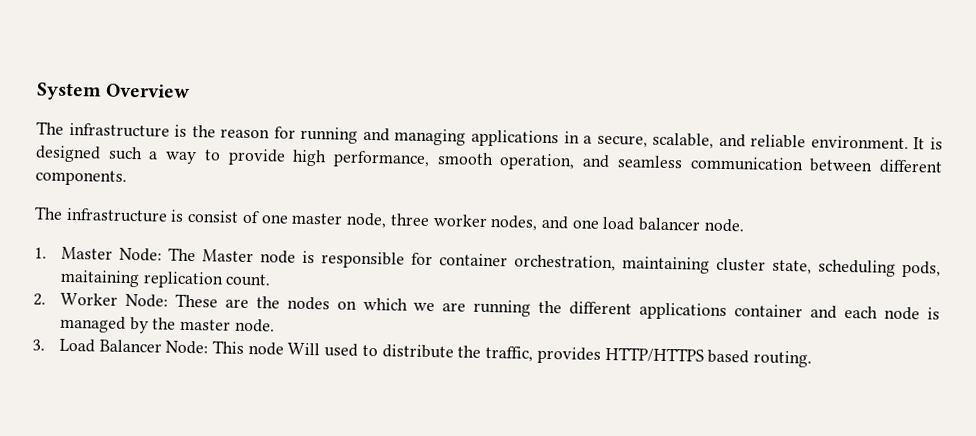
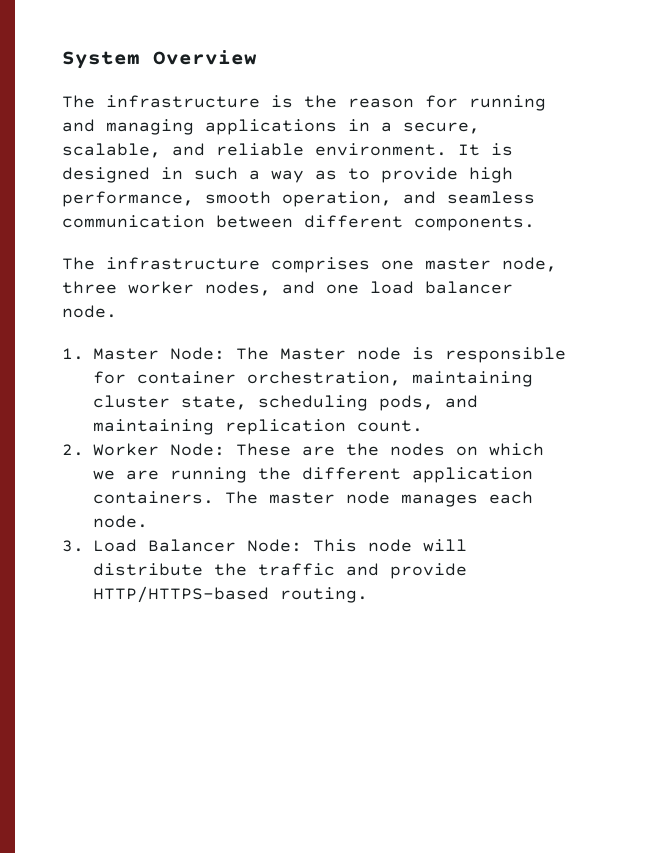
- It is designed such a way to provide high performance, smooth operation, and seamless communication between different components.
+ It is designed in such a way as to provide high performance, smooth operation, and seamless communication between different components.
- The infrastructure is consist of one master node, three worker nodes, and one load balancer node.
+ The infrastructure comprises one master node, three worker nodes, and one load balancer node.
- 1. Master Node: The Master node is responsible for container orchestration, maintaining cluster state, scheduling pods, maitaining replication count.
+ 1. Master Node: The Master node is responsible for container orchestration, maintaining cluster state, scheduling pods, and maintaining replication count.
- 2. Worker Node: These are the nodes on which we are running the different applications container and each node is managed by the master node.
+ 2. Worker Node: These are the nodes on which we are running the different application containers. The master node manages each node.
- 3. Load Balancer Node: This node Will used to distribute the traffic, provides HTTP/HTTPS based routing.
+ 3. Load Balancer Node: This node will distribute the traffic and provide HTTP/HTTPS-based routing.

